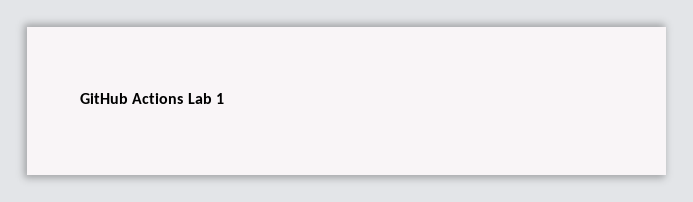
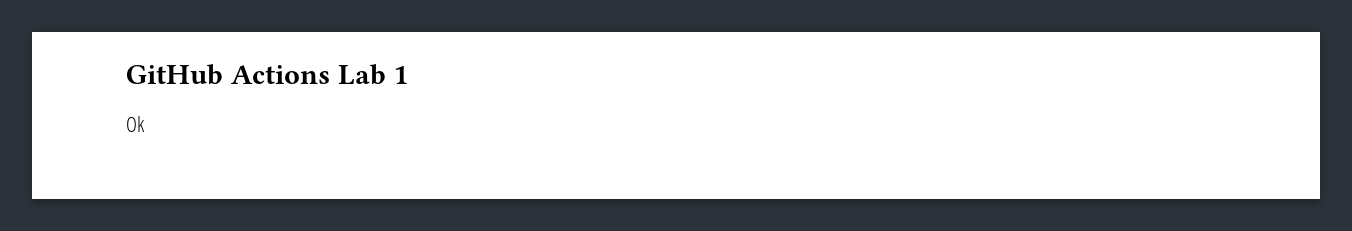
+ Ok

